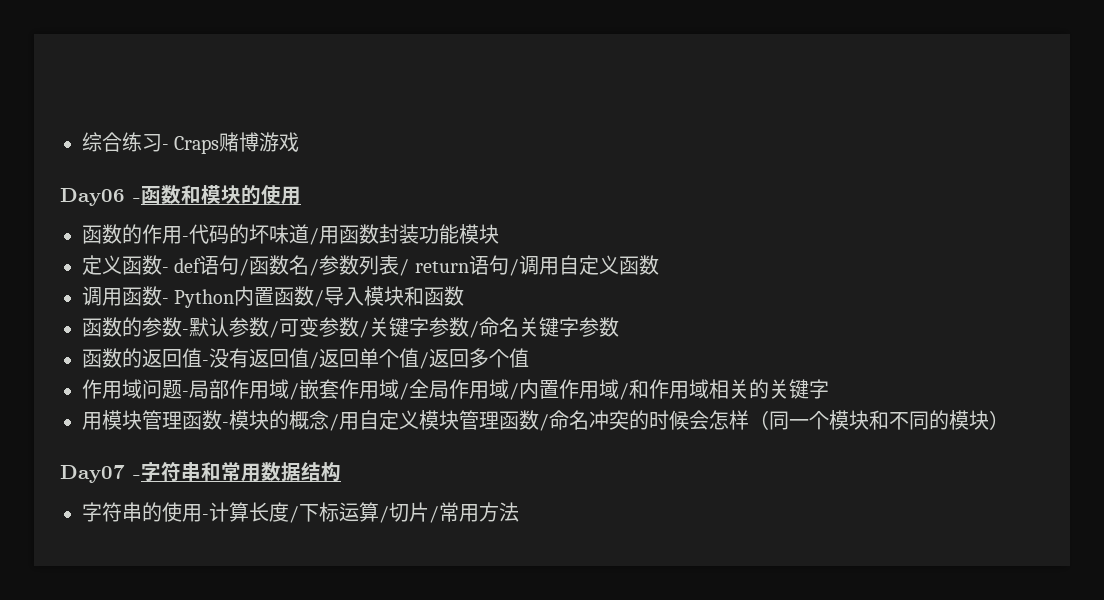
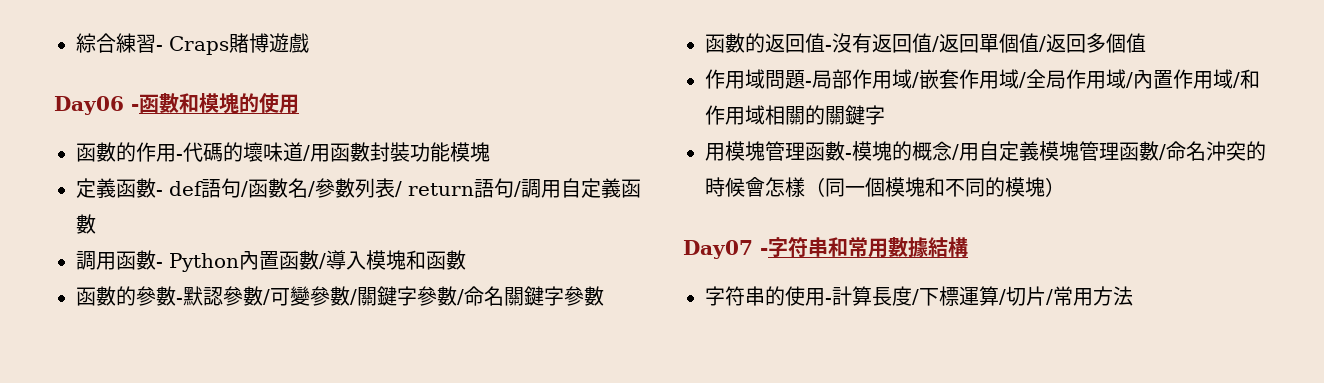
- 综合练习- Craps赌博游戏
+ 綜合練習- Craps賭博遊戲
- Day06 -函数和模块的使用
+ Day06 -函數和模塊的使用
- 函数的作用-代码的坏味道/用函数封装功能模块
- 定义函数- def语句/函数名/参数列表/ return语句/调用自定义函数
- 调用函数- Python内置函数/导入模块和函数
- 函数的参数-默认参数/可变参数/关键字参数/命名关键字参数
- 函数的返回值-没有返回值/返回单个值/返回多个值
+ 函數的作用-代碼的壞味道/用函數封裝功能模塊
+ 定義函數- def語句/函數名/參數列表/ return語句/調用自定義函數
+ 調用函數- Python內置函數/導入模塊和函數
+ 函數的參數-默認參數/可變參數/關鍵字參數/命名關鍵字參數
+ 函數的返回值-沒有返回值/返回單個值/返回多個值
- 作用域问题-局部作用域/嵌套作用域/全局作用域/内置作用域/和作用域相关的关键字
+ 作用域問題-局部作用域/嵌套作用域/全局作用域/內置作用域/和作用域相關的關鍵字
- 用模块管理函数-模块的概念/用自定义模块管理函数/命名冲突的时候会怎样（同一个模块和不同的模块）
+ 用模塊管理函數-模塊的概念/用自定義模塊管理函數/命名沖突的時候會怎樣（同一個模塊和不同的模塊）
- Day07 -字符串和常用数据结构
+ Day07 -字符串和常用數據結構
- 字符串的使用-计算长度/下标运算/切片/常用方法
+ 字符串的使用-計算長度/下標運算/切片/常用方法

